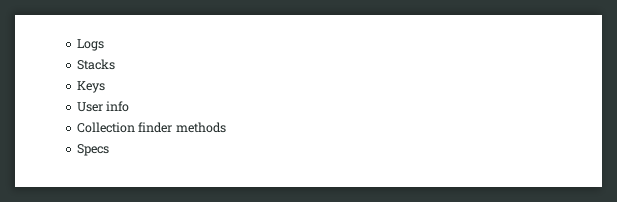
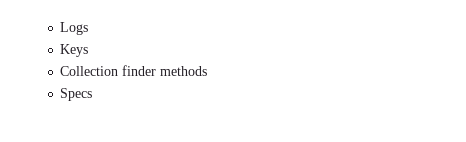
- Stacks
- User info

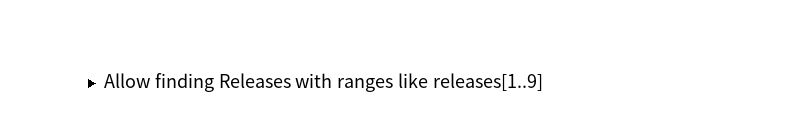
- Logs
- Keys
- Collection finder methods
- Specs
+ Allow finding Releases with ranges like releases[1..9]

